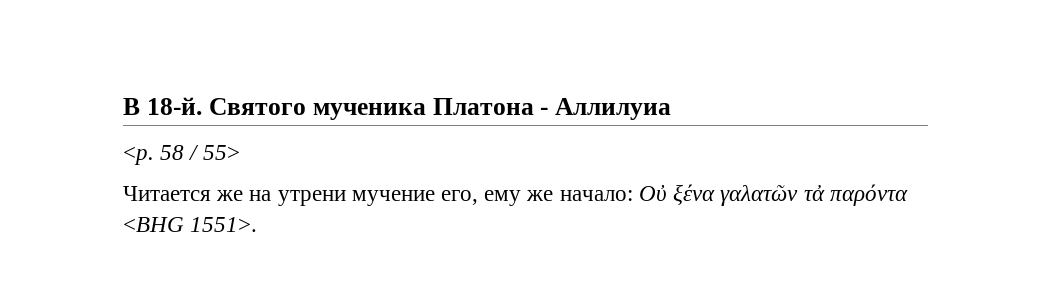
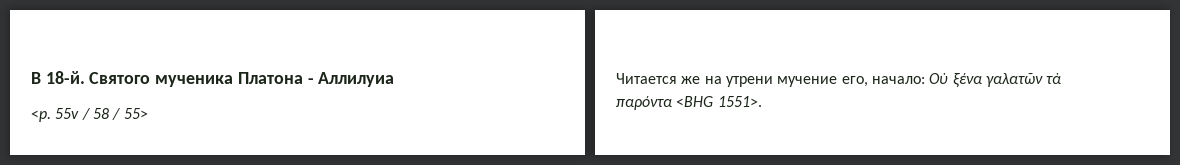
- 58 / 55>
+ 55v / 58 / 55>
- Читается же на утрени мучение его, ему же начало: Οὐ ξένα γαλατῶν τἀ παρόντα <BHG 1551>.
+ Читается же на утрени мучение его, начало: Οὐ ξένα γαλατῶν τἀ παρόντα <BHG 1551>.

